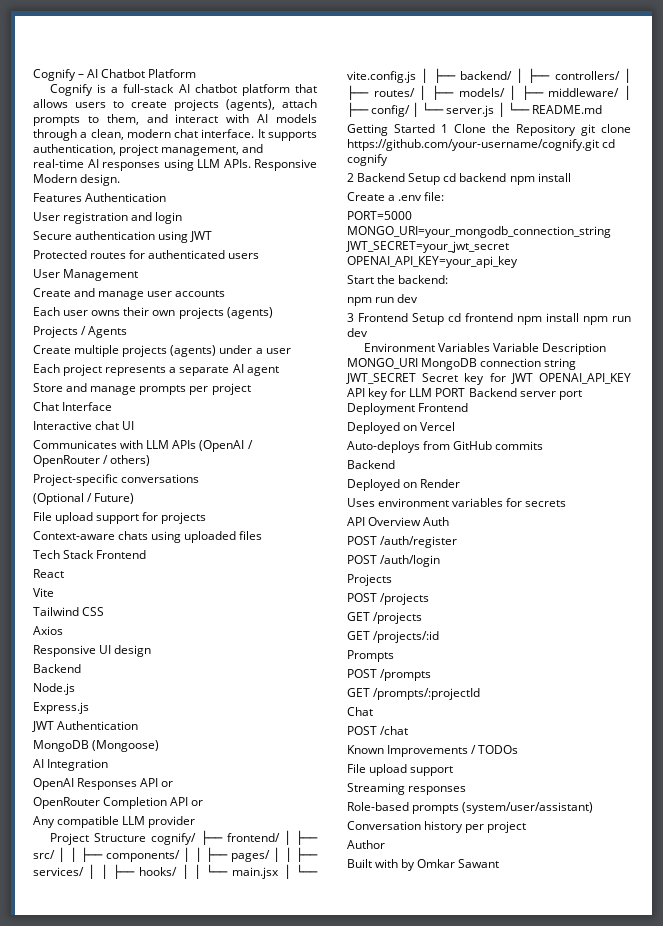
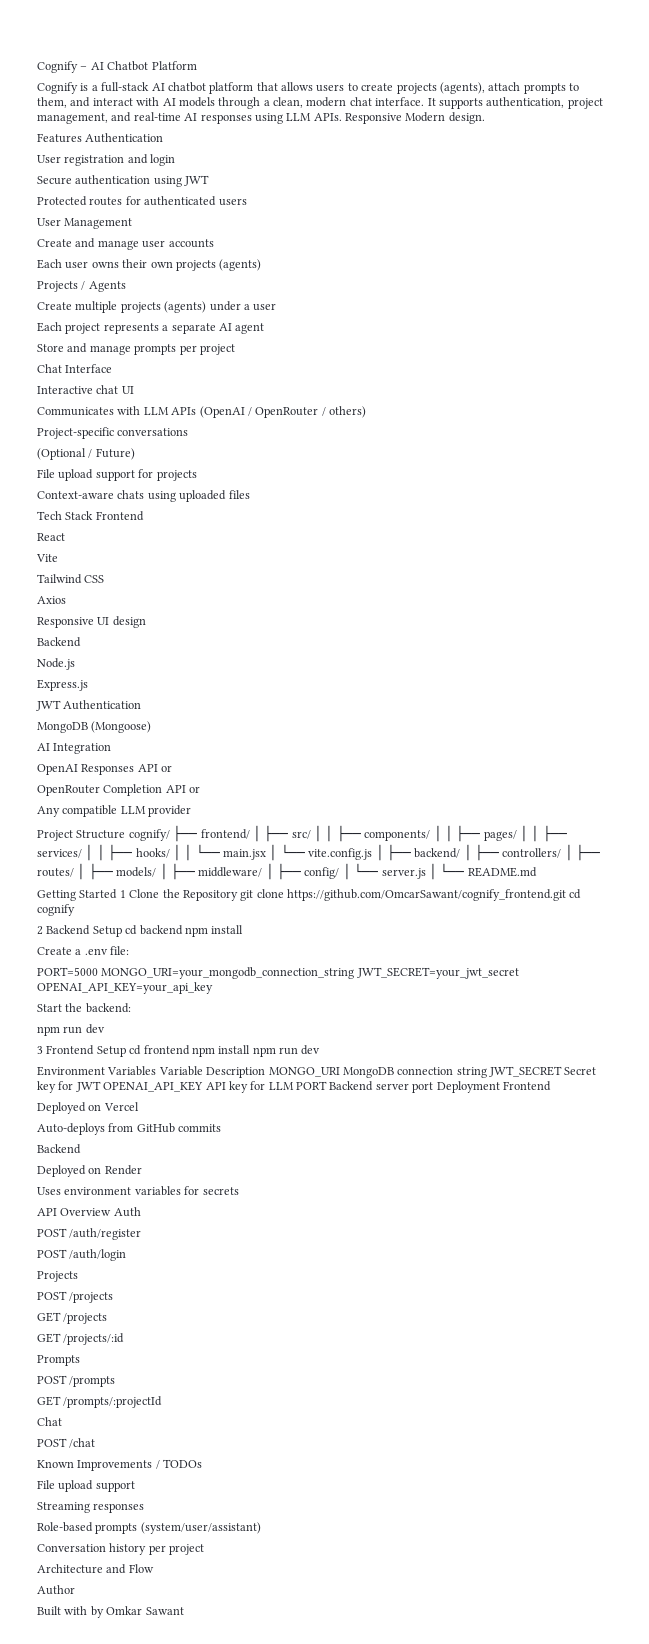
- Getting Started 1 Clone the Repository git clone https://github.com/your-username/cognify.git cd cognify
+ Getting Started 1 Clone the Repository git clone https://github.com/OmcarSawant/cognify_frontend.git cd cognify
+ Architecture and Flow

